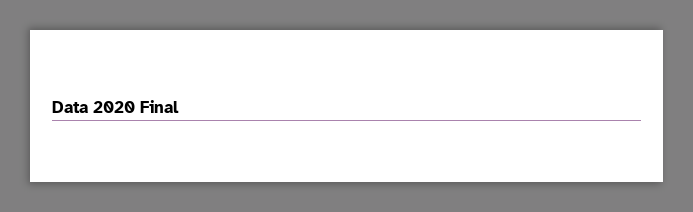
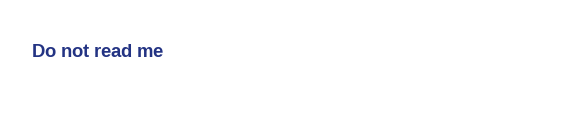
- Data 2020 Final
+ Do not read me

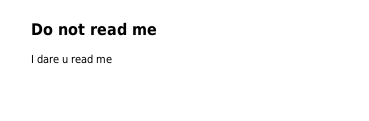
+ I dare u read me

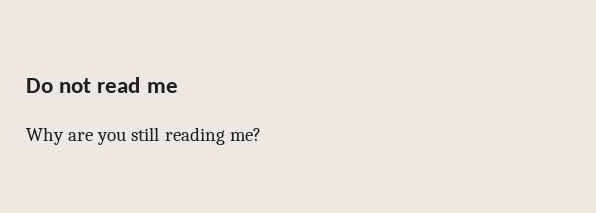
- I dare u read me
+ Why are you still reading me?

